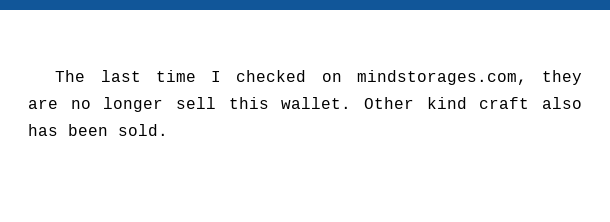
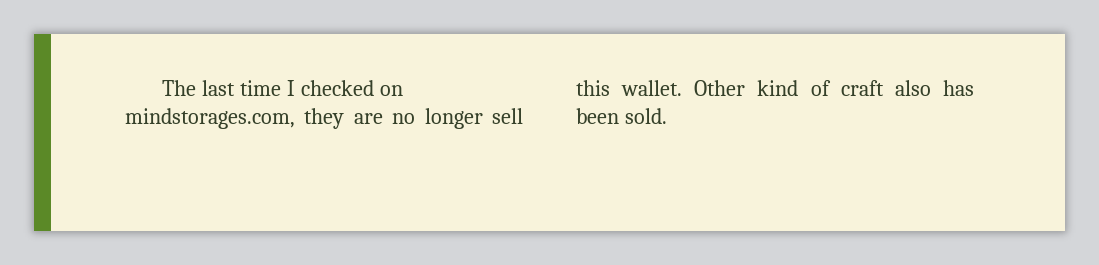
- Other kind craft also has been sold.
+ Other kind of craft also has been sold.

